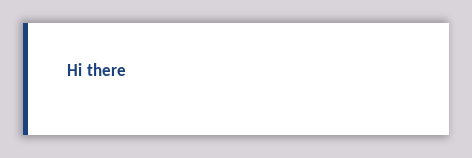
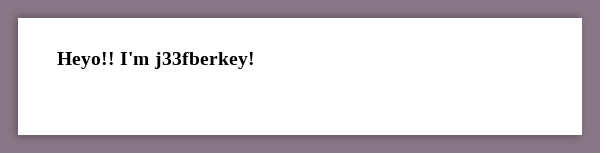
- Hi there
+ Heyo!! I'm j33fberkey!

